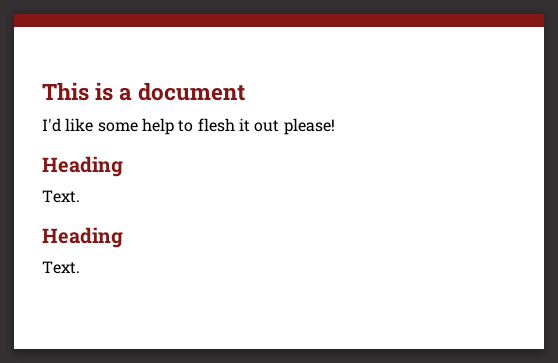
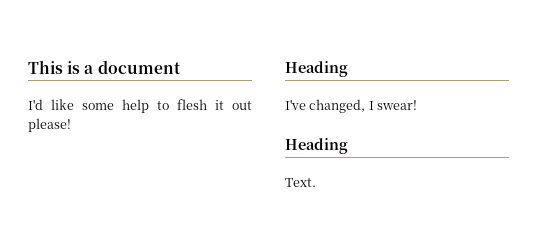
  I'd like some help to flesh it out please!
  Heading
- Text.
+ I've changed, I swear!

